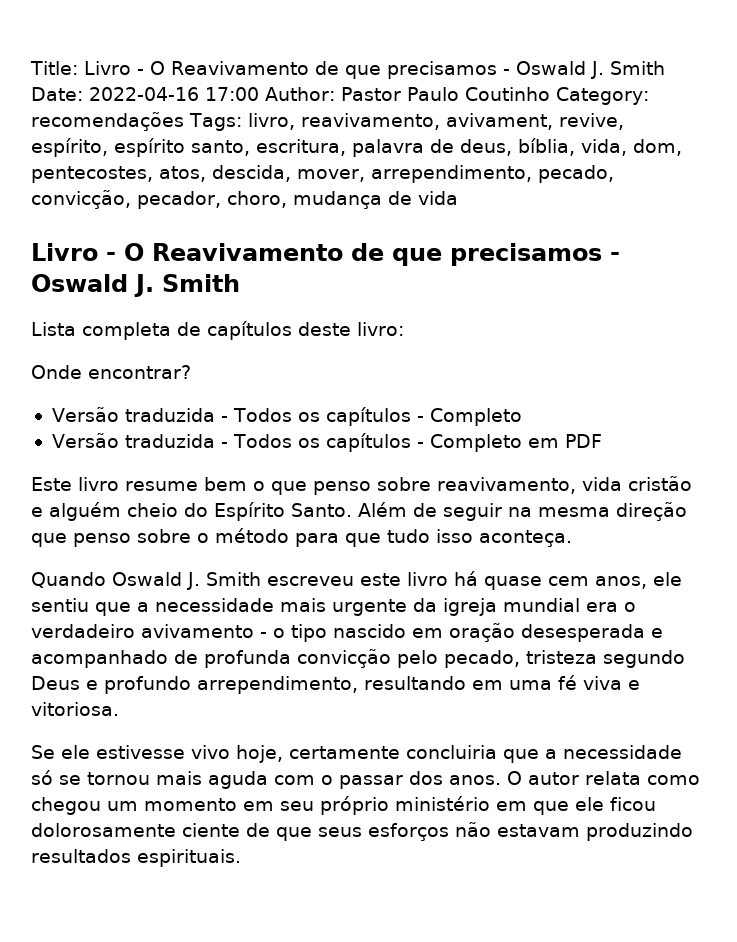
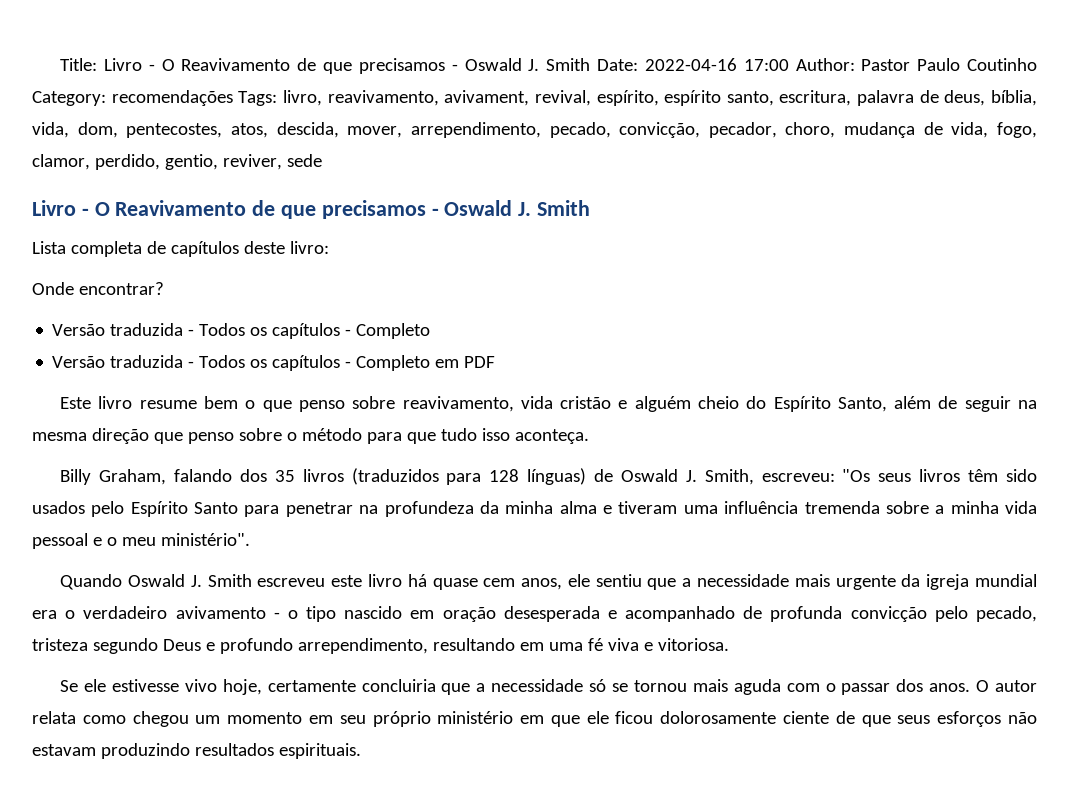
- Title: Livro - O Reavivamento de que precisamos - Oswald J. Smith Date: 2022-04-16 17:00 Author: Pastor Paulo Coutinho Category: recomendações Tags: livro, reavivamento, avivament, revive, espírito, espírito santo, escritura, palavra de deus, bíblia, vida, dom, pentecostes, atos, descida, mover, arrependimento, pecado, convicção, pecador, choro, mudança de vida
+ Title: Livro - O Reavivamento de que precisamos - Oswald J. Smith Date: 2022-04-16 17:00 Author: Pastor Paulo Coutinho Category: recomendações Tags: livro, reavivamento, avivament, revival, espírito, espírito santo, escritura, palavra de deus, bíblia, vida, dom, pentecostes, atos, descida, mover, arrependimento, pecado, convicção, pecador, choro, mudança de vida, fogo, clamor, perdido, gentio, reviver, sede
- Este livro resume bem o que penso sobre reavivamento, vida cristão e alguém cheio do Espírito Santo. Além de seguir na mesma direção que penso sobre o método para que tudo isso aconteça.
+ Este livro resume bem o que penso sobre reavivamento, vida cristão e alguém cheio do Espírito Santo, além de seguir na mesma direção que penso sobre o método para que tudo isso aconteça.
+ Billy Graham, falando dos 35 livros (traduzidos para 128 línguas) de Oswald J. Smith, escreveu: "Os seus livros têm sido usados pelo Espírito Santo para penetrar na profundeza da minha alma e tiveram uma influência tremenda sobre a minha vida pessoal e o meu ministério".

